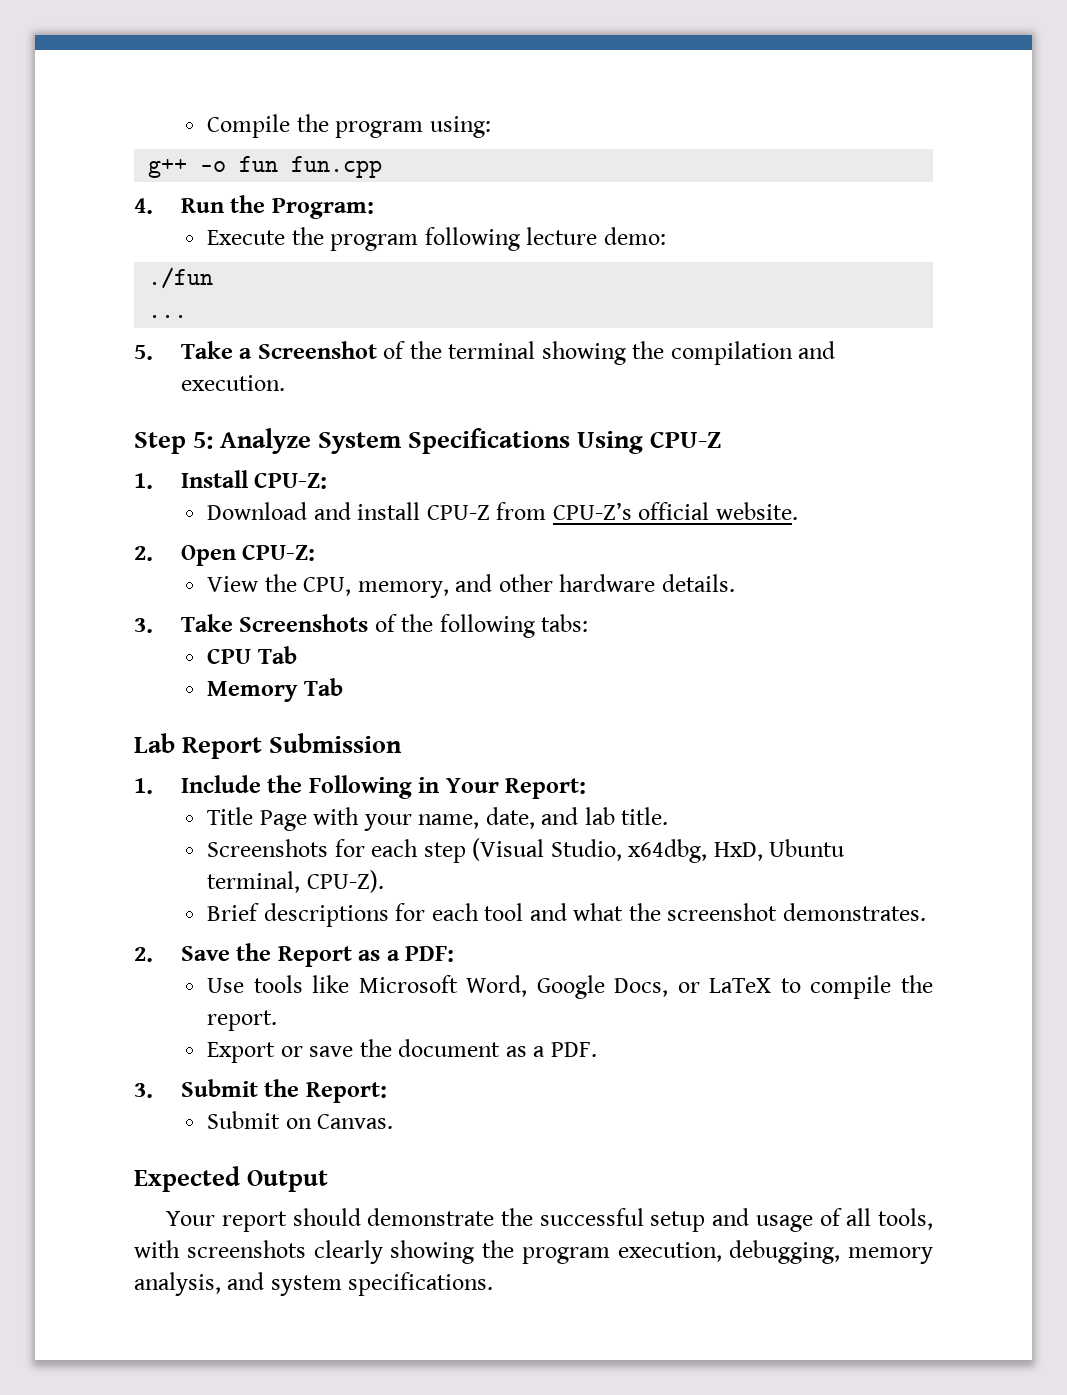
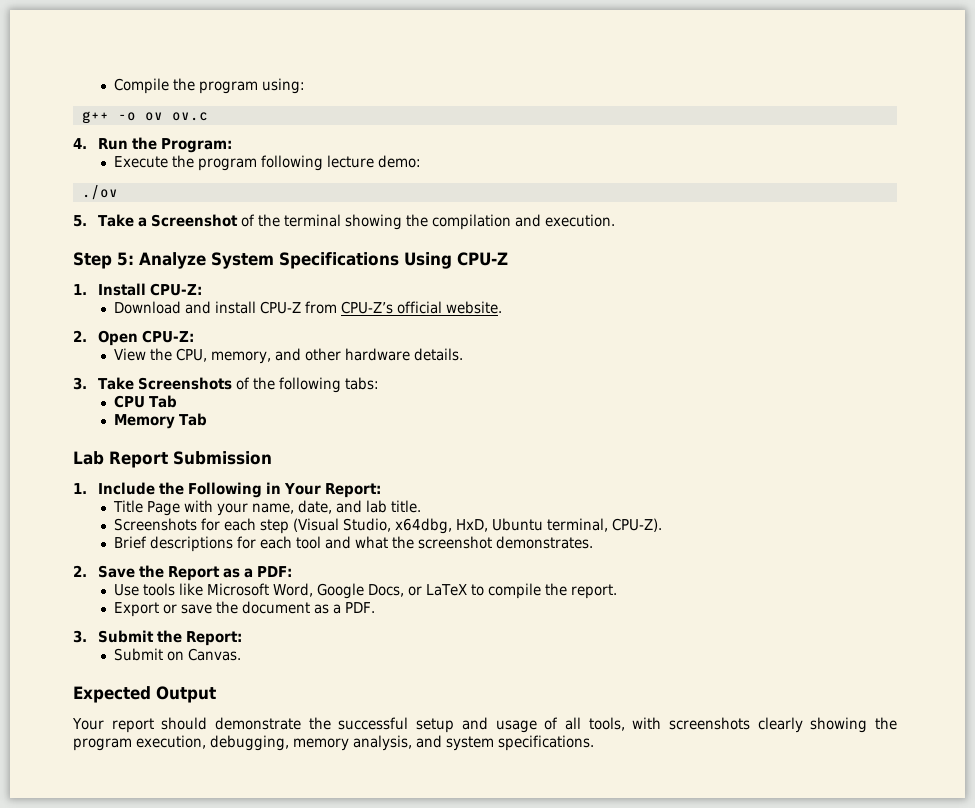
- g++ -o fun fun.cpp
+ g++ -o ov ov.c
- ./fun
- ...
+ ./ov

